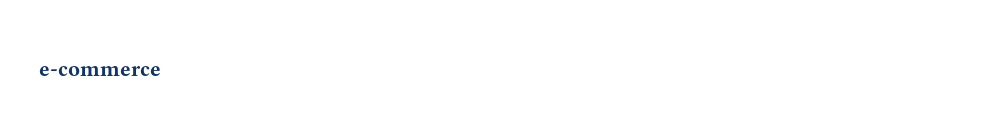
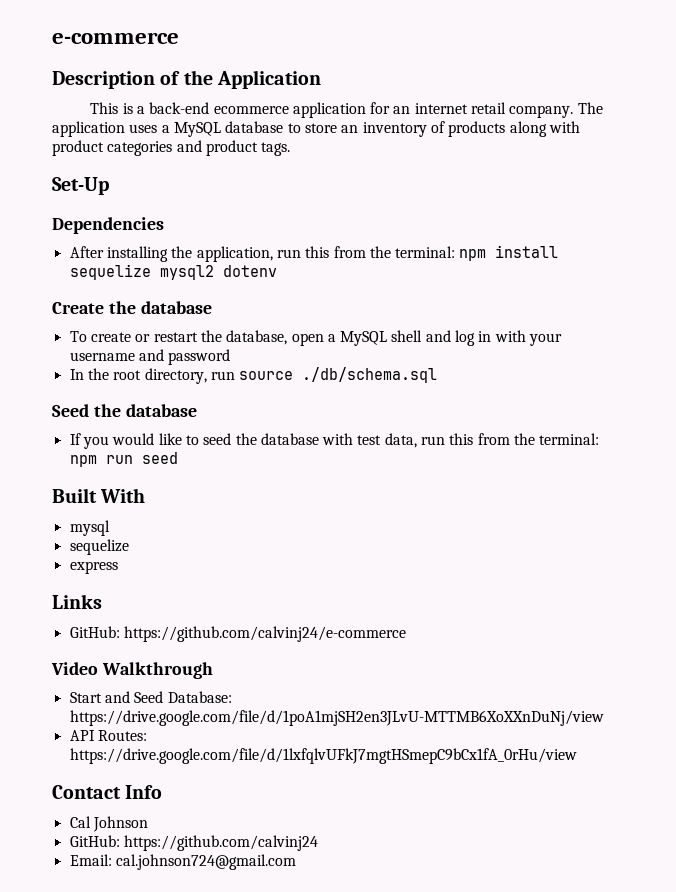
+ Description of the Application
+ This is a back-end ecommerce application for an internet retail company. The application uses a MySQL database to store an inventory of products along with product categories and product tags.
+ Set-Up
+ Dependencies
+ After installing the application, run this from the terminal: npm install sequelize mysql2 dotenv
+ Create the database
+ To create or restart the database, open a MySQL shell and log in with your username and password
+ In the root directory, run source ./db/schema.sql
+ Seed the database
+ If you would like to seed the database with test data, run this from the terminal: npm run seed
+ Built With
+ mysql
+ sequelize
+ express
+ Links
+ GitHub: https://github.com/calvinj24/e-commerce
+ Video Walkthrough
+ Start and Seed Database: https://drive.google.com/file/d/1poA1mjSH2en3JLvU-MTTMB6XoXXnDuNj/view
+ API Routes: https://drive.google.com/file/d/1lxfqlvUFkJ7mgtHSmepC9bCx1fA_0rHu/view
+ Contact Info
+ Cal Johnson
+ GitHub: https://github.com/calvinj24
+ Email: cal.johnson724@gmail.com

